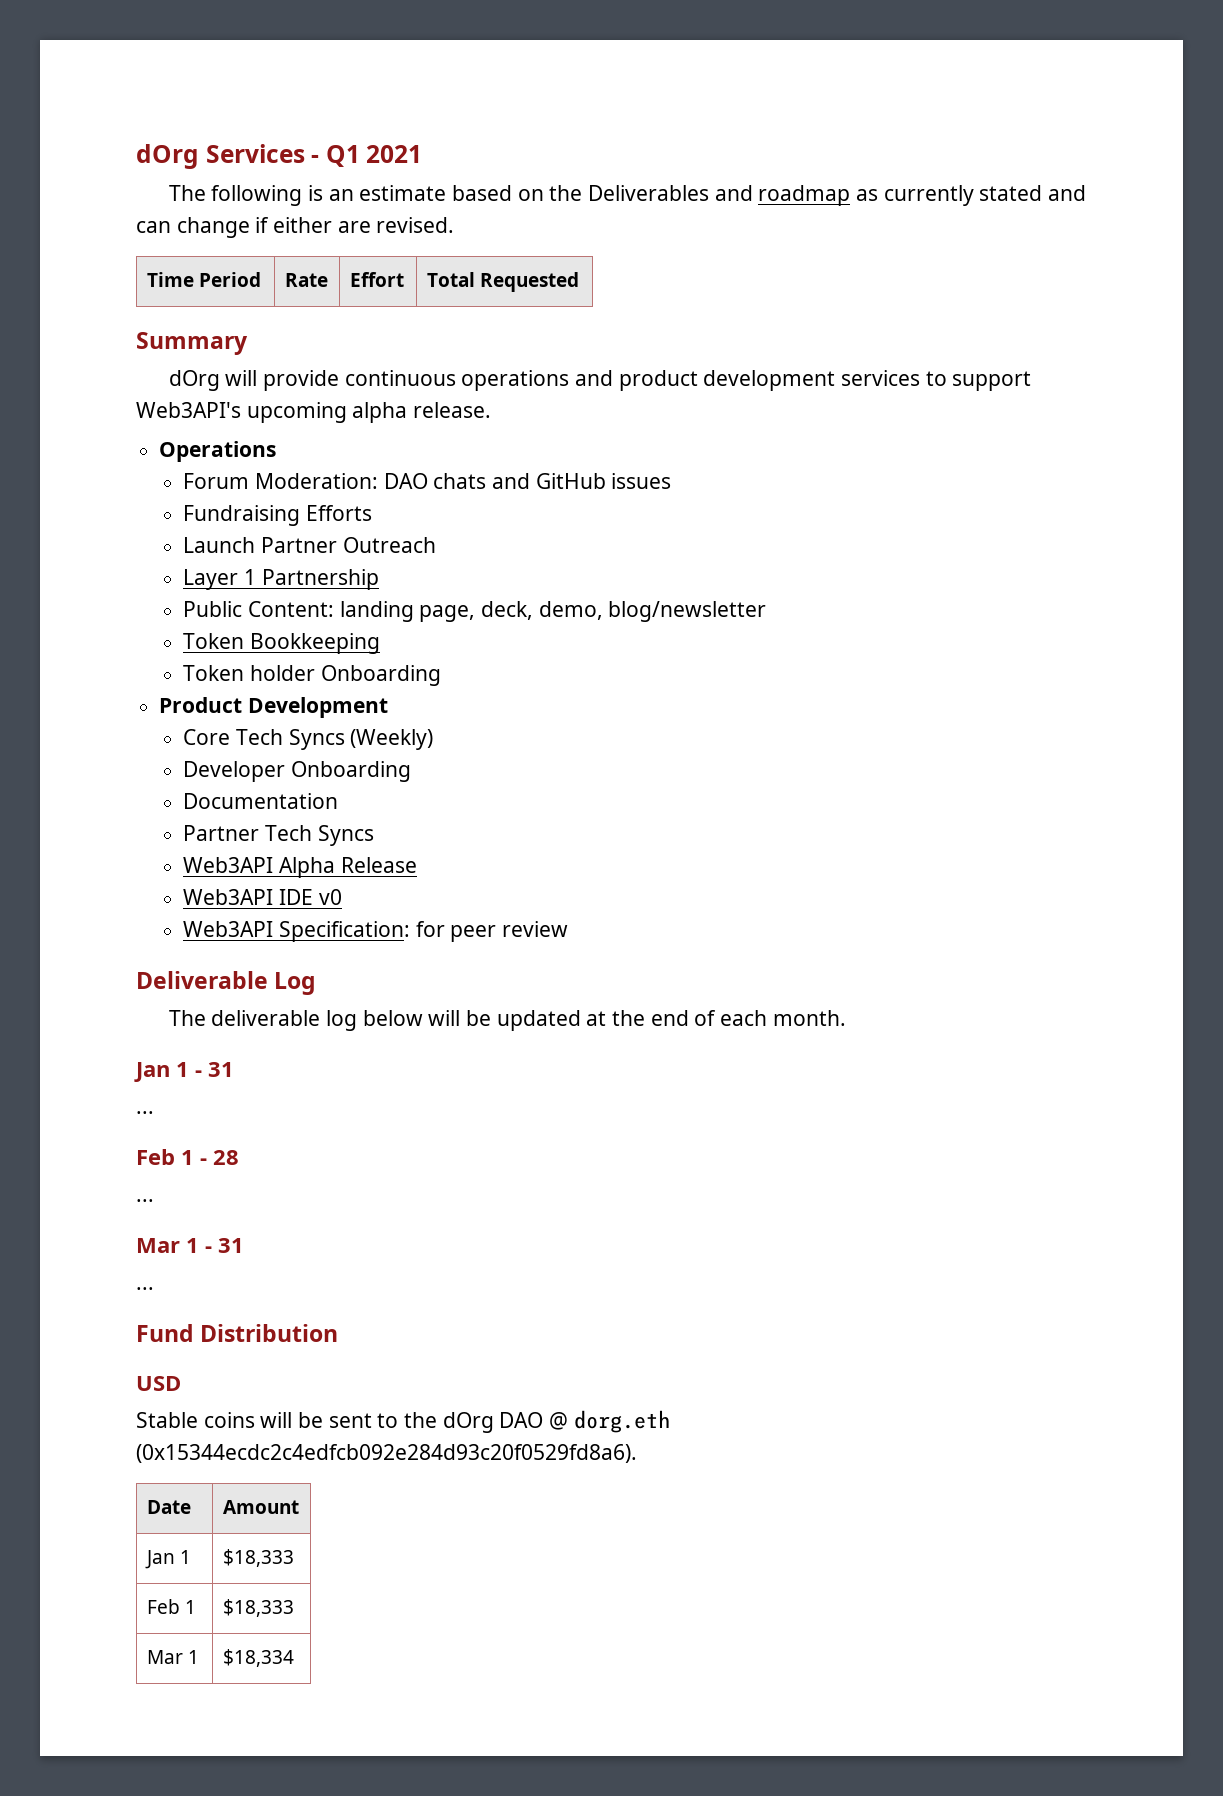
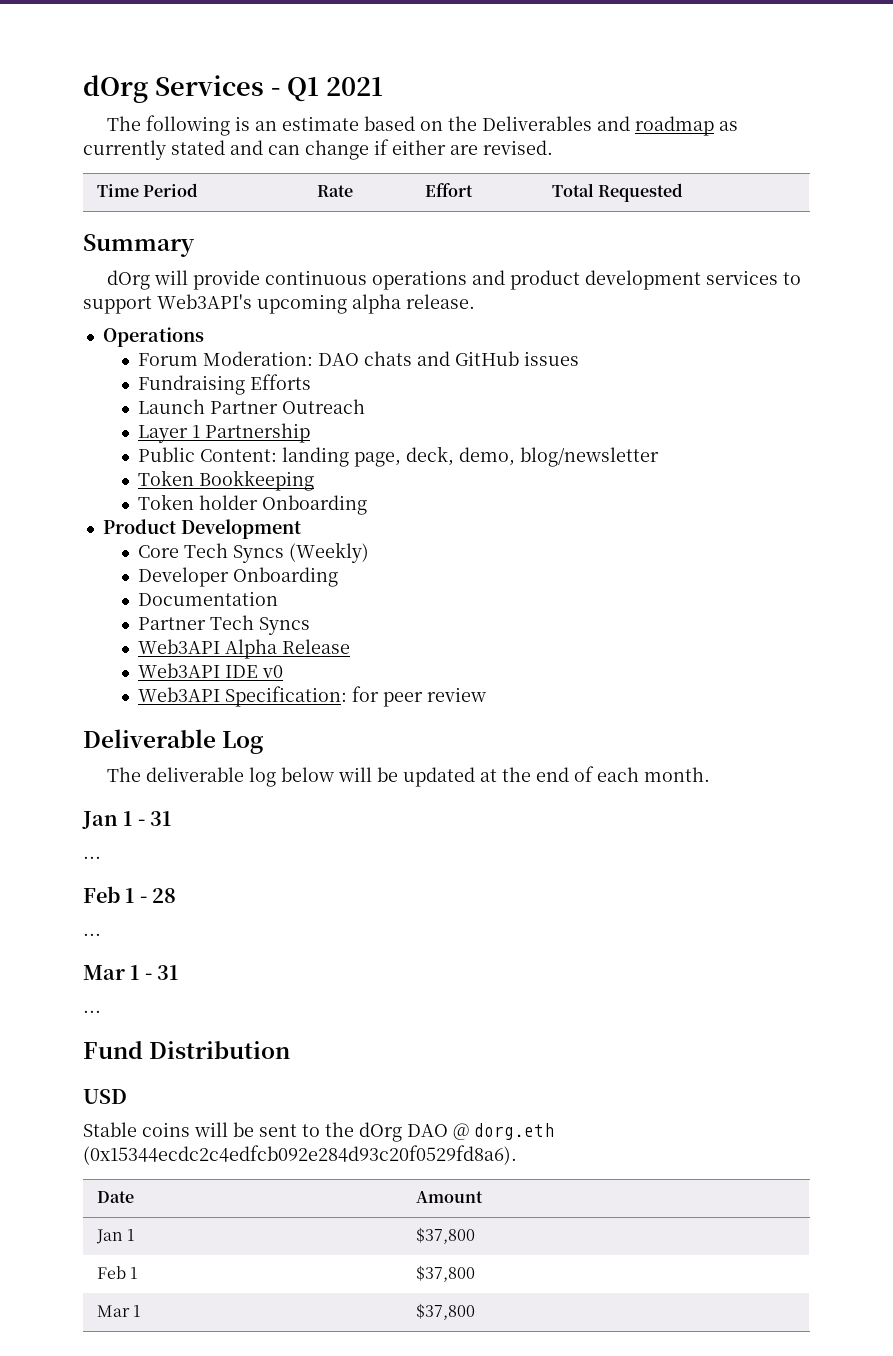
- Jan 1 | $18,333
+ Jan 1 | $37,800
- Feb 1 | $18,333
+ Feb 1 | $37,800
- Mar 1 | $18,334
+ Mar 1 | $37,800

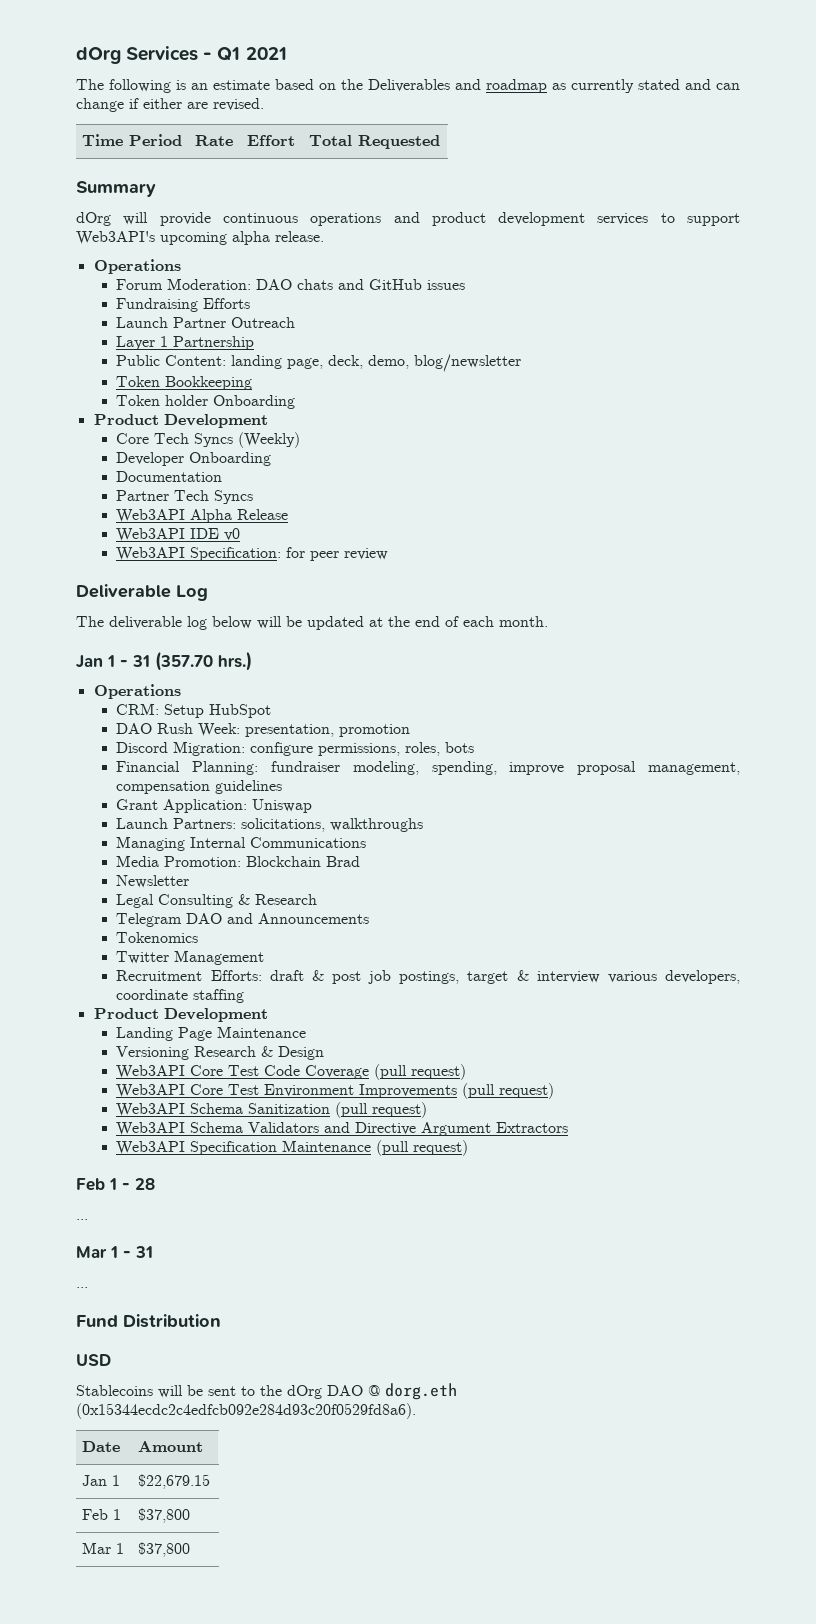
- Jan 1 - 31
- ...
+ Jan 1 - 31 (357.70 hrs.)
+ Operations
+ CRM: Setup HubSpot
+ DAO Rush Week: presentation, promotion
+ Discord Migration: configure permissions, roles, bots
+ Financial Planning: fundraiser modeling, spending, improve proposal management, compensation guidelines
+ Grant Application: Uniswap
+ Launch Partners: solicitations, walkthroughs
+ Managing Internal Communications
+ Media Promotion: Blockchain Brad
+ Newsletter
+ Legal Consulting & Research
+ Telegram DAO and Announcements
+ Tokenomics
+ Twitter Management
+ Recruitment Efforts: draft & post job postings, target & interview various developers, coordinate staffing
+ Product Development
+ Landing Page Maintenance
+ Versioning Research & Design
+ Web3API Core Test Code Coverage (pull request)
+ Web3API Core Test Environment Improvements (pull request)
+ Web3API Schema Sanitization (pull request)
+ Web3API Schema Validators and Directive Argument Extractors
+ Web3API Specification Maintenance (pull request)
- Stable coins will be sent to the dOrg DAO @ dorg.eth (0x15344ecdc2c4edfcb092e284d93c20f0529fd8a6).
+ Stablecoins will be sent to the dOrg DAO @ dorg.eth (0x15344ecdc2c4edfcb092e284d93c20f0529fd8a6).
- Jan 1 | $37,800
+ Jan 1 | $22,679.15

